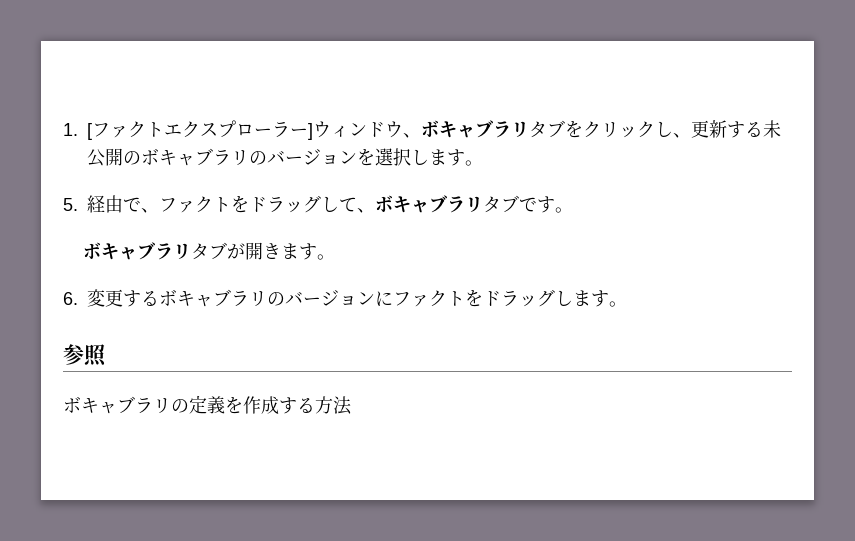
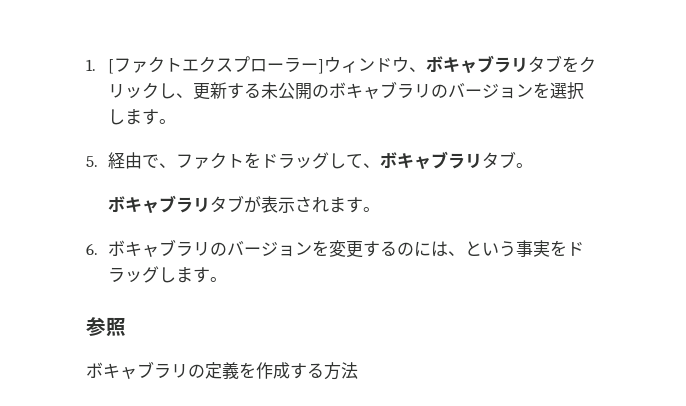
- 5.経由で、ファクトをドラッグして、ボキャブラリタブです。
+ 5.経由で、ファクトをドラッグして、ボキャブラリタブ。
- ボキャブラリタブが開きます。
+ ボキャブラリタブが表示されます。
- 6.変更するボキャブラリのバージョンにファクトをドラッグします。
+ 6.ボキャブラリのバージョンを変更するのには、という事実をドラッグします。

